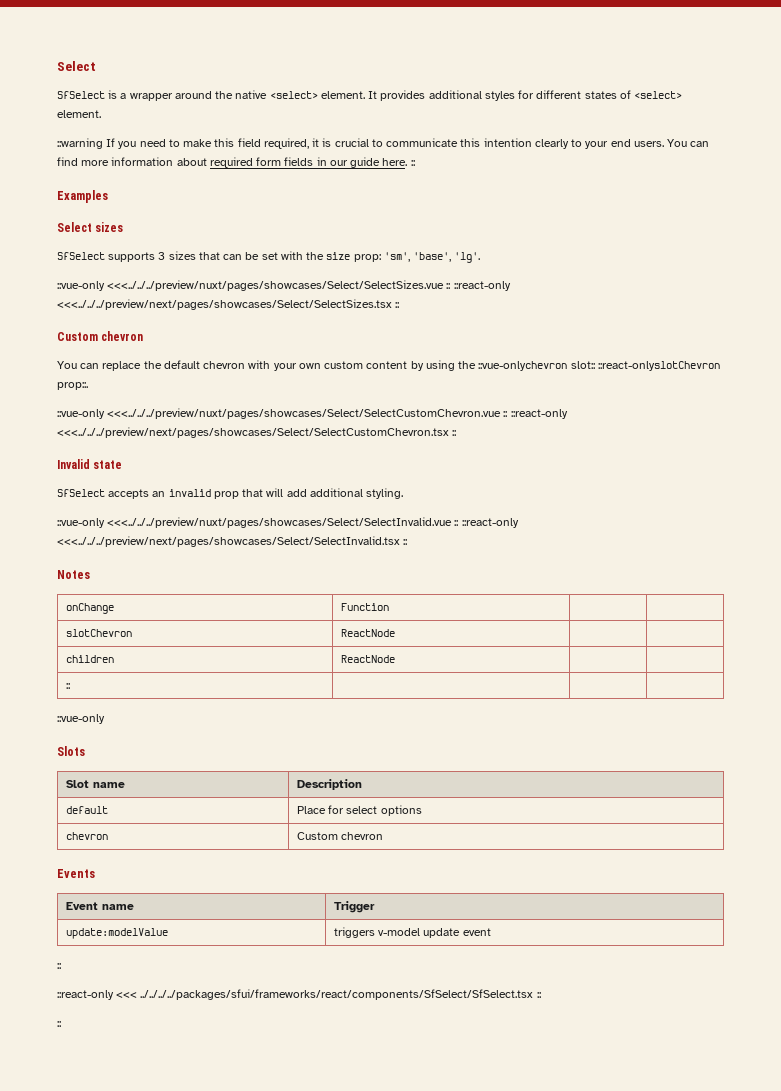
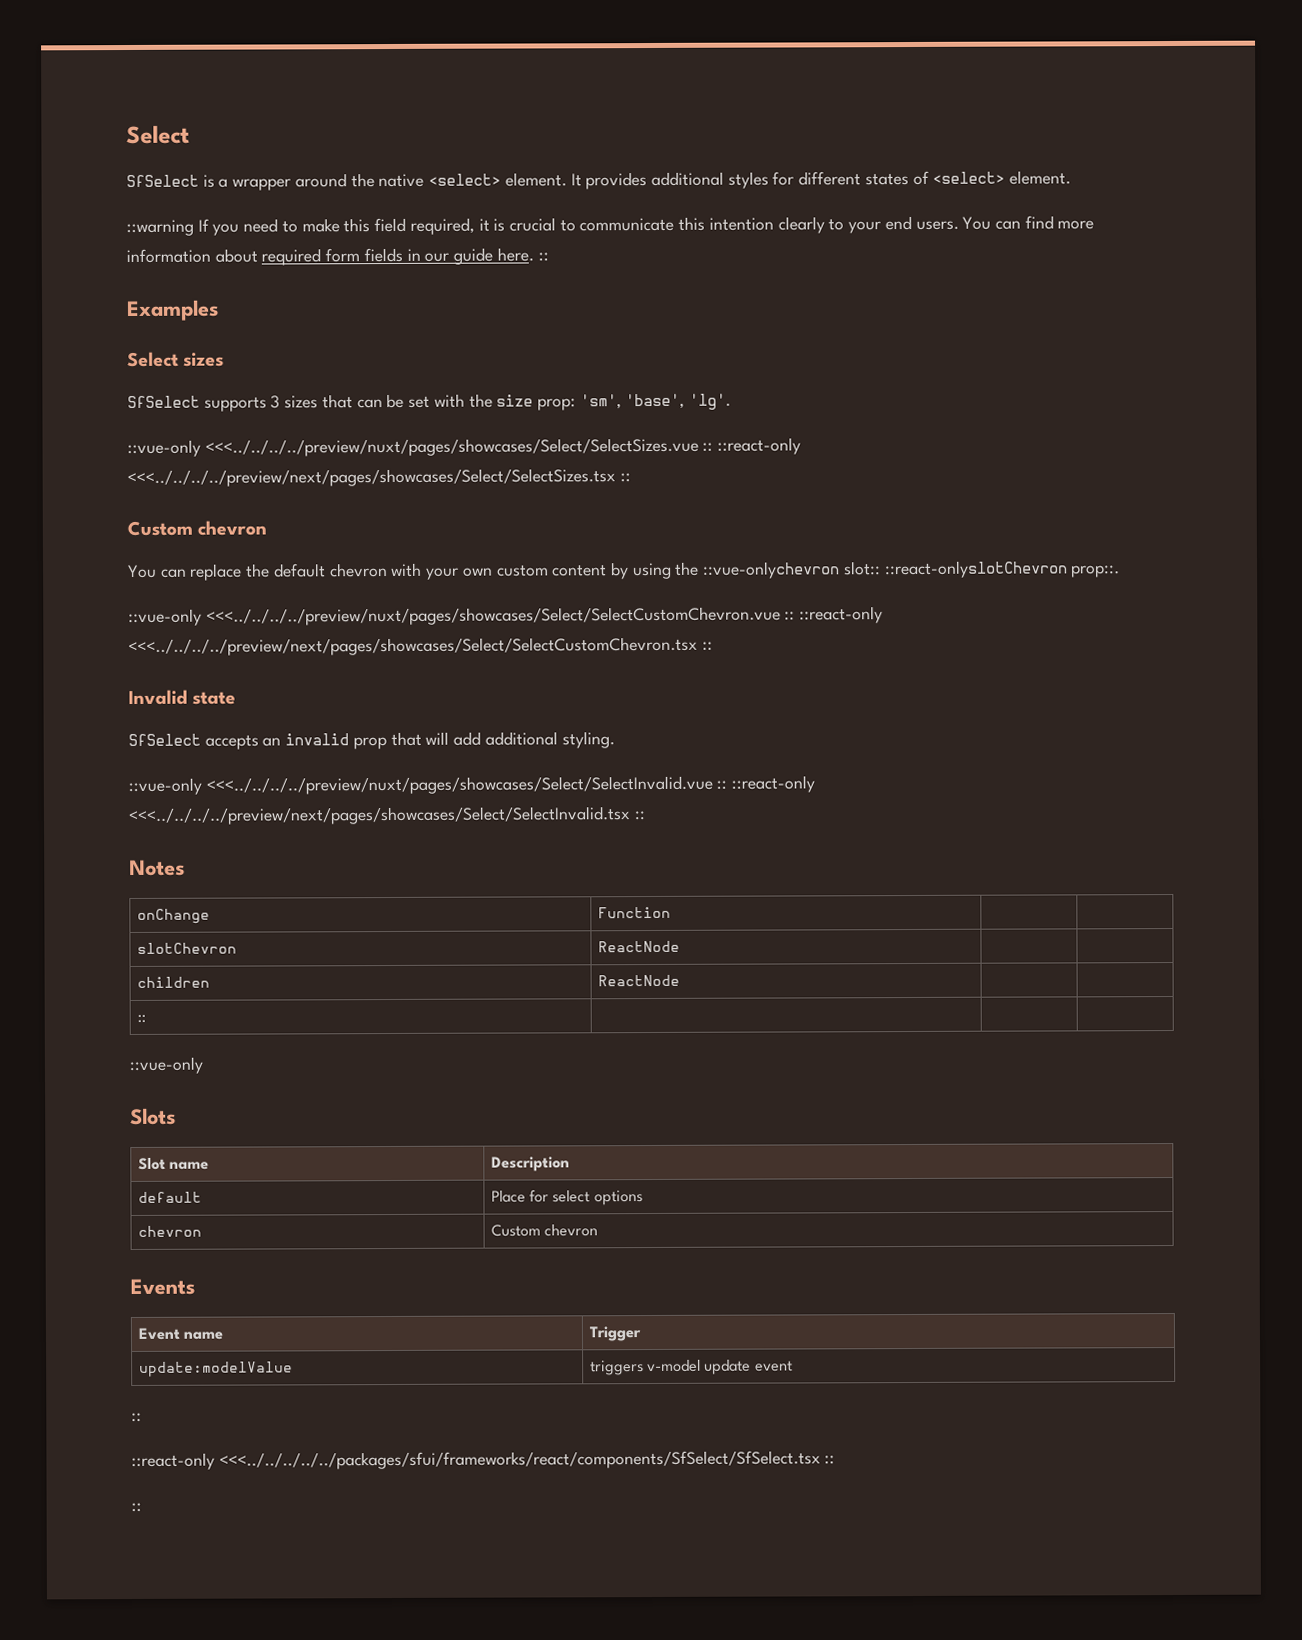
- ::vue-only <<<../../../preview/nuxt/pages/showcases/Select/SelectSizes.vue :: ::react-only <<<../../../preview/next/pages/showcases/Select/SelectSizes.tsx ::
+ ::vue-only <<<../../../../preview/nuxt/pages/showcases/Select/SelectSizes.vue :: ::react-only <<<../../../../preview/next/pages/showcases/Select/SelectSizes.tsx ::
- ::vue-only <<<../../../preview/nuxt/pages/showcases/Select/SelectCustomChevron.vue :: ::react-only <<<../../../preview/next/pages/showcases/Select/SelectCustomChevron.tsx ::
+ ::vue-only <<<../../../../preview/nuxt/pages/showcases/Select/SelectCustomChevron.vue :: ::react-only <<<../../../../preview/next/pages/showcases/Select/SelectCustomChevron.tsx ::
- ::vue-only <<<../../../preview/nuxt/pages/showcases/Select/SelectInvalid.vue :: ::react-only <<<../../../preview/next/pages/showcases/Select/SelectInvalid.tsx ::
+ ::vue-only <<<../../../../preview/nuxt/pages/showcases/Select/SelectInvalid.vue :: ::react-only <<<../../../../preview/next/pages/showcases/Select/SelectInvalid.tsx ::
- ::react-only <<< ../../../../packages/sfui/frameworks/react/components/SfSelect/SfSelect.tsx ::
+ ::react-only <<<../../../../../packages/sfui/frameworks/react/components/SfSelect/SfSelect.tsx ::

